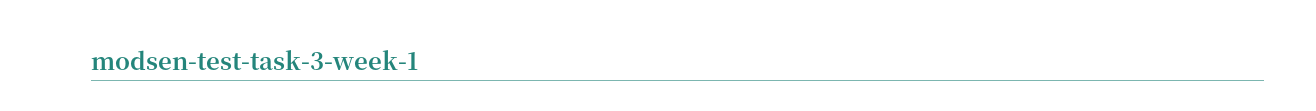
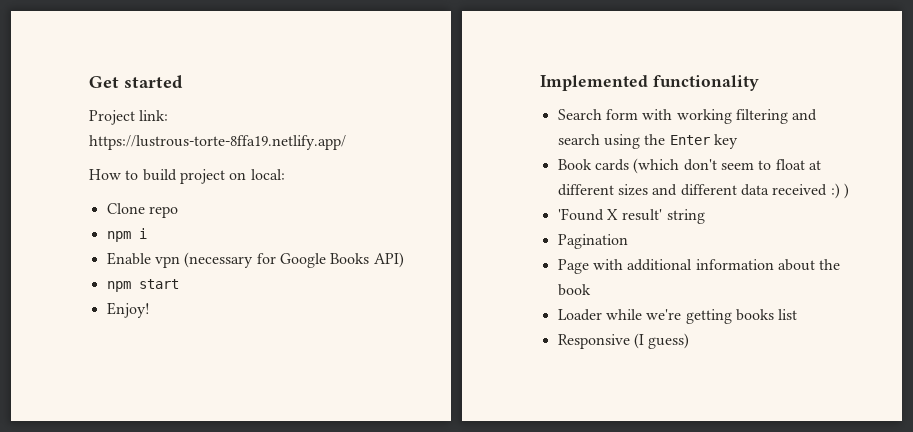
- modsen-test-task-3-week-1
+ Get started
+ Project link: https://lustrous-torte-8ffa19.netlify.app/
+ How to build project on local:
+ Clone repo
+ npm i
+ Enable vpn (necessary for Google Books API)
+ npm start
+ Enjoy!
+ Implemented functionality
+ Search form with working filtering and search using the Enter key
+ Book cards (which don't seem to float at different sizes and different data received :) )
+ 'Found X result' string
+ Pagination
+ Page with additional information about the book
+ Loader while we're getting books list
+ Responsive (I guess)

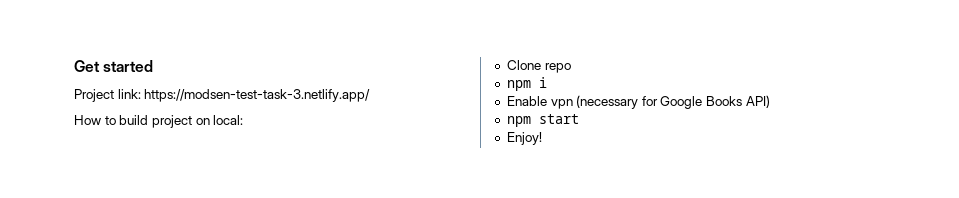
- Project link: https://lustrous-torte-8ffa19.netlify.app/
+ Project link: https://modsen-test-task-3.netlify.app/
- Implemented functionality
- Search form with working filtering and search using the Enter key
- Book cards (which don't seem to float at different sizes and different data received :) )
- 'Found X result' string
- Pagination
- Page with additional information about the book
- Loader while we're getting books list
- Responsive (I guess)

